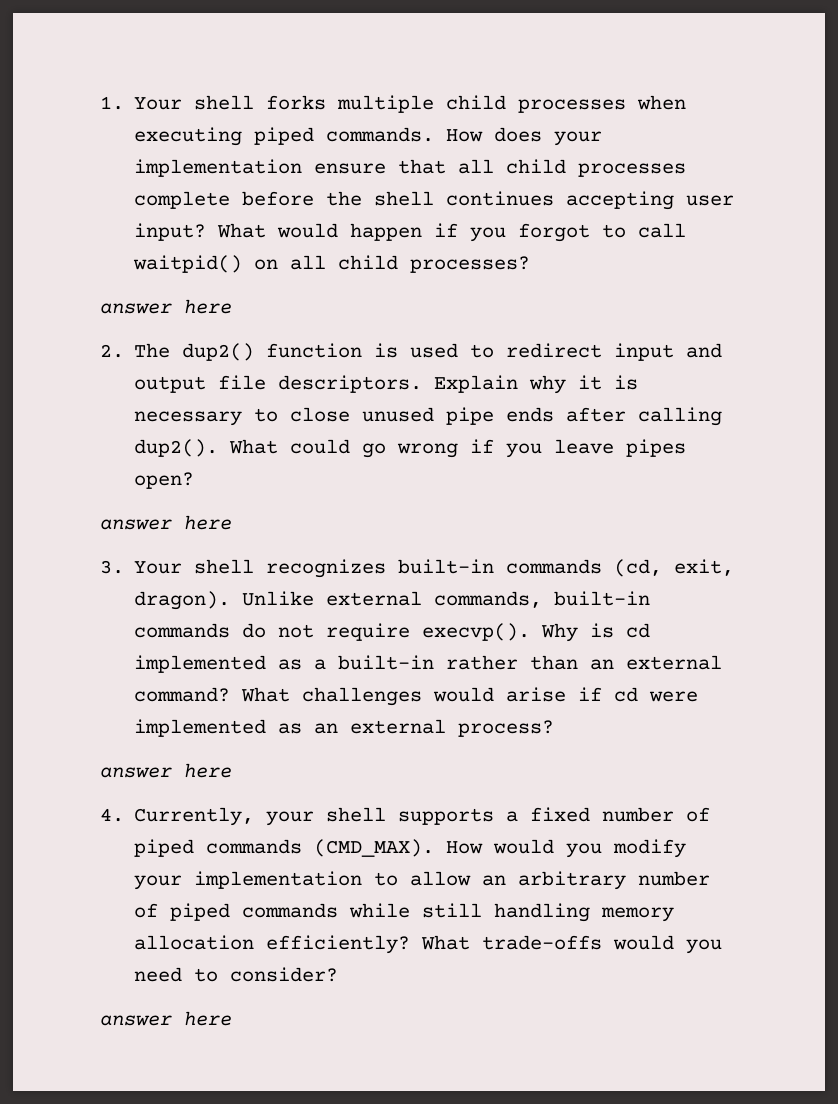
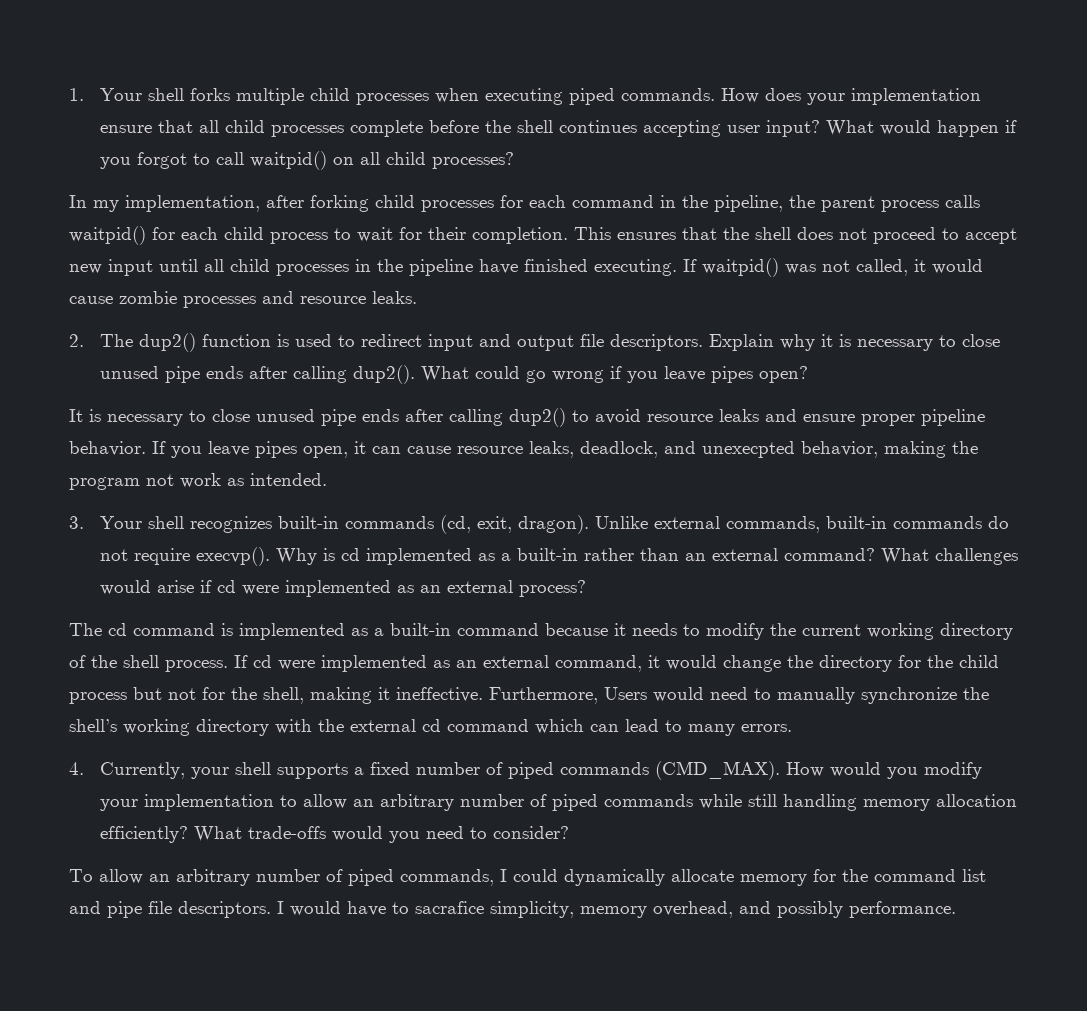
  What would happen if you forgot to call waitpid() on all child processes?
- answer here
+ In my implementation, after forking child processes for each command in the pipeline, the parent process calls waitpid() for each child process to wait for their completion. This ensures that the shell does not proceed to accept new input until all child processes in the pipeline have finished executing. If waitpid() was not called, it would cause zombie processes and resource leaks.
  What could go wrong if you leave pipes open?
- answer here
+ It is necessary to close unused pipe ends after calling dup2() to avoid resource leaks and ensure proper pipeline behavior. If you leave pipes open, it can cause resource leaks, deadlock, and unexecpted behavior, making the program not work as intended.
  What challenges would arise if cd were implemented as an external process?
- answer here
+ The cd command is implemented as a built-in command because it needs to modify the current working directory of the shell process. If cd were implemented as an external command, it would change the directory for the child process but not for the shell, making it ineffective. Furthermore, Users would need to manually synchronize the shell’s working directory with the external cd command which can lead to many errors.
  What trade-offs would you need to consider?
- answer here
+ To allow an arbitrary number of piped commands, I could dynamically allocate memory for the command list and pipe file descriptors. I would have to sacrafice simplicity, memory overhead, and possibly performance.

